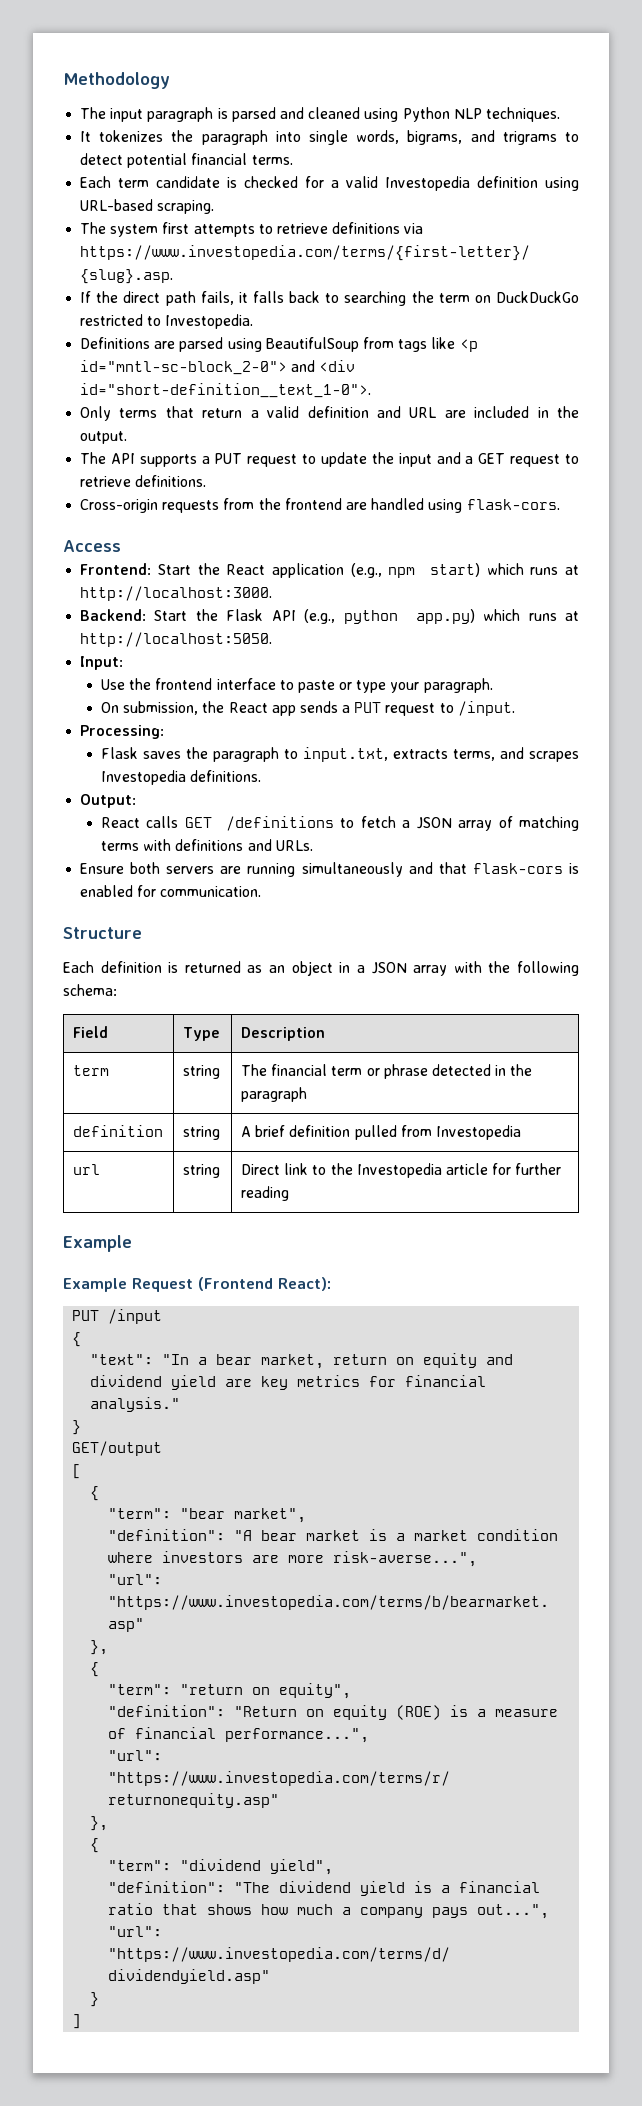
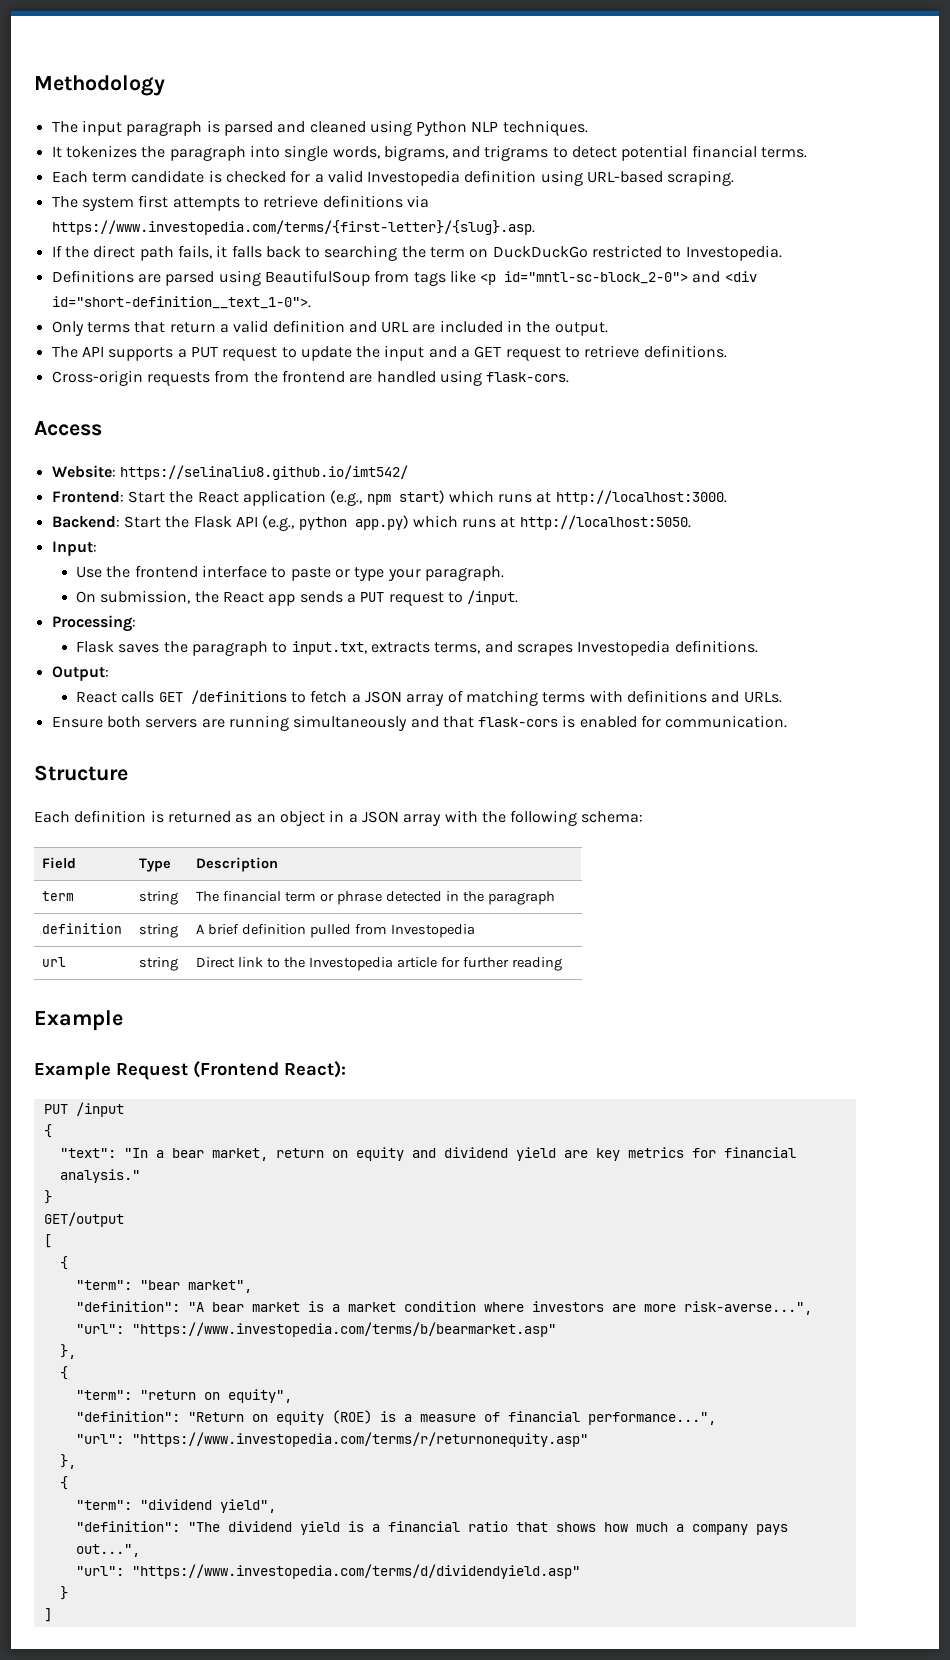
+ Website: https://selinaliu8.github.io/imt542/

